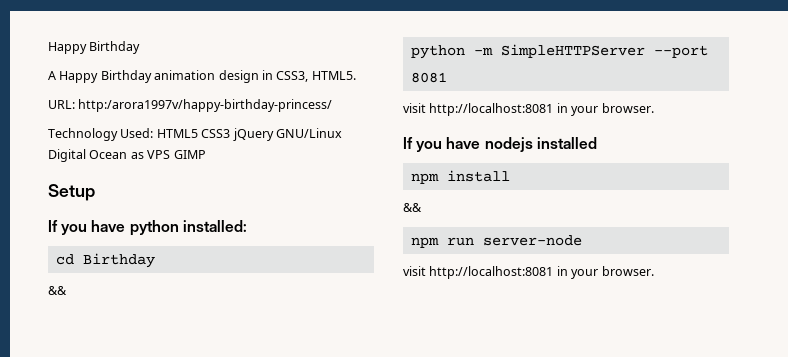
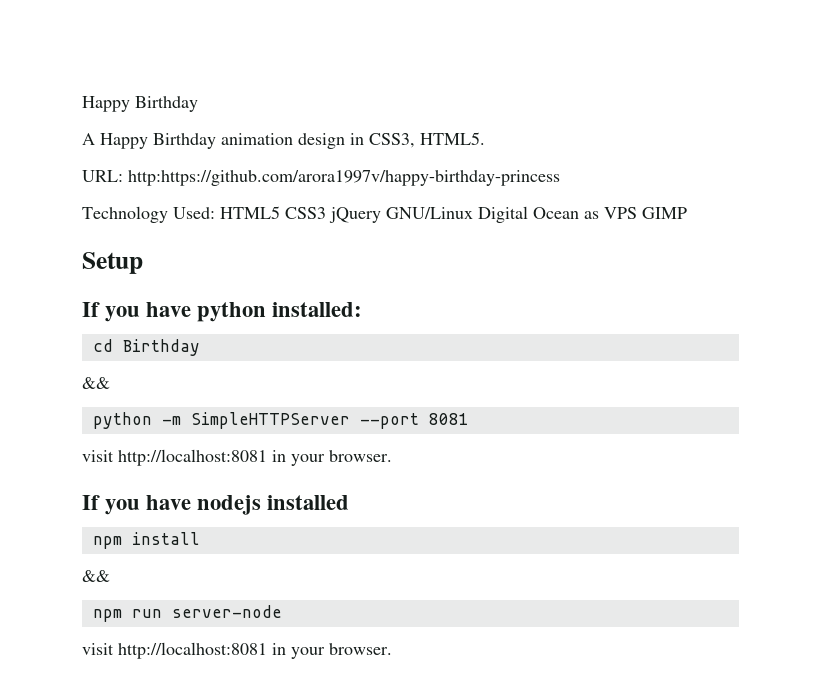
- URL: http:/arora1997v/happy-birthday-princess/
+ URL: http:https://github.com/arora1997v/happy-birthday-princess

